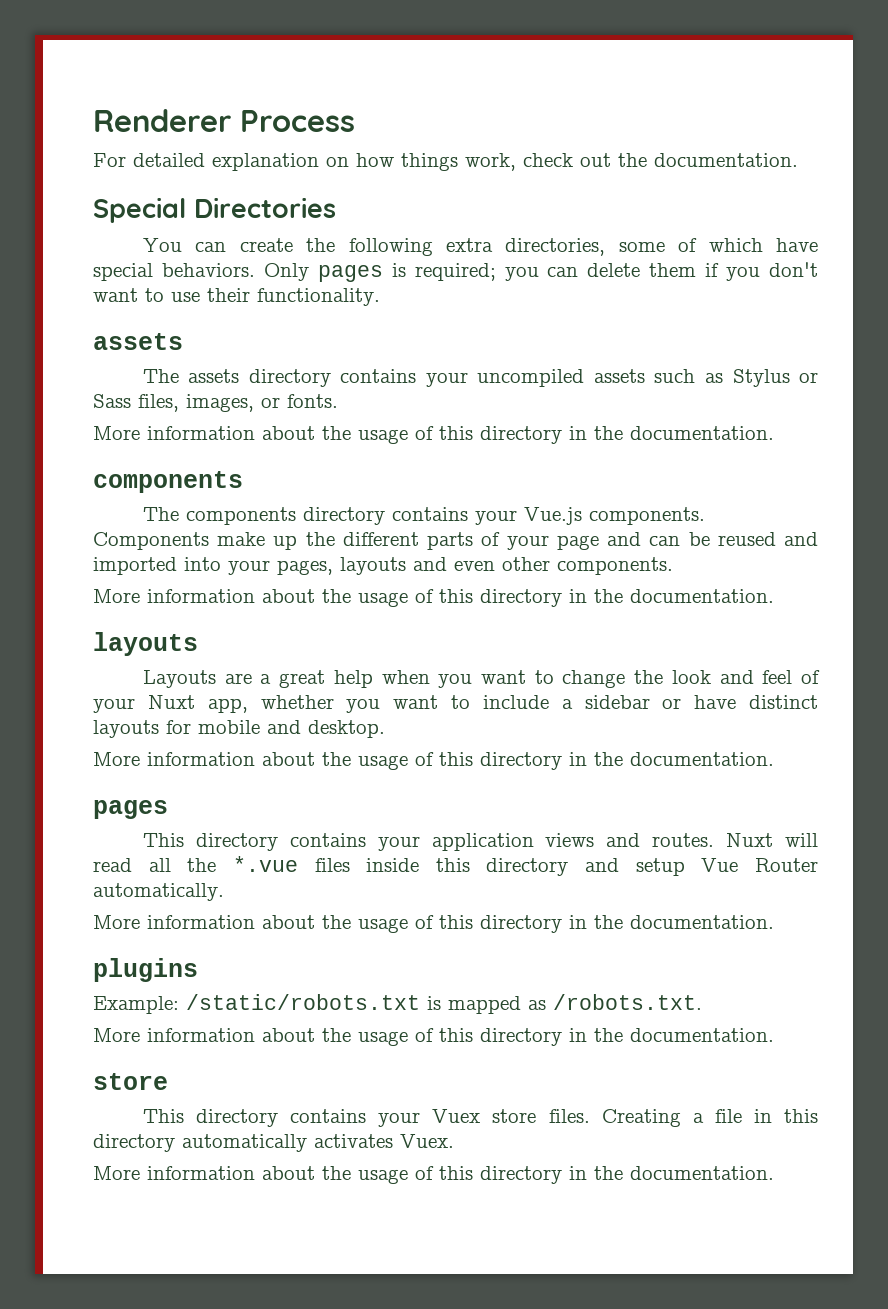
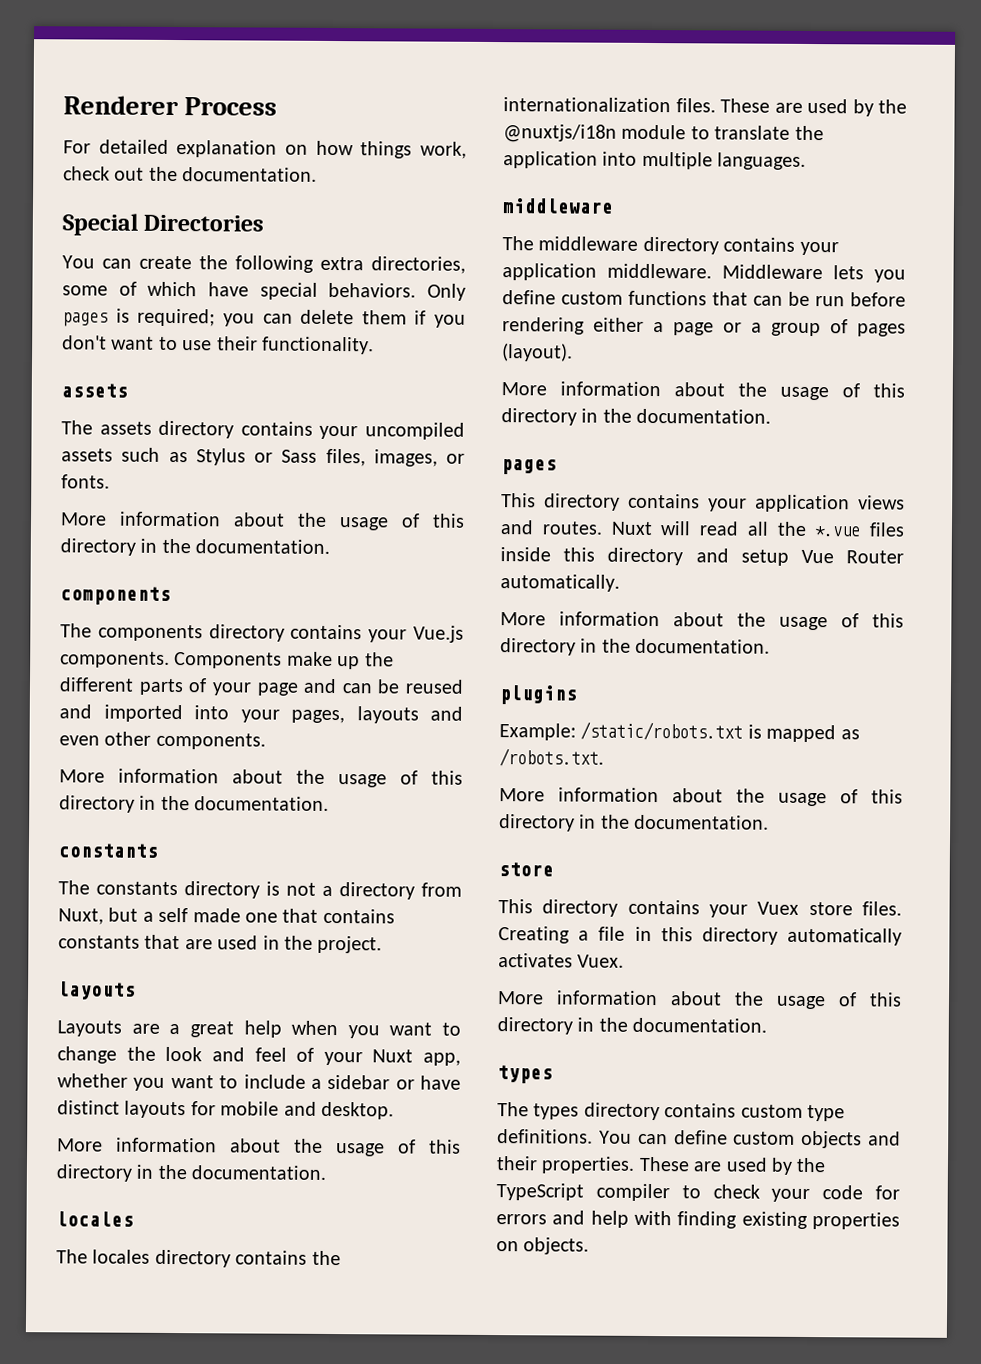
  Components make up the different parts of your page and can be reused and imported into your pages, layouts and even other components.
  More information about the usage of this directory in the documentation.
+ constants
+ The constants directory is not a directory from Nuxt, but a self made one that contains constants that are used in the project.
  Layouts are a great help when you want to change the look and feel of your Nuxt app, whether you want to include a sidebar or have distinct layouts for mobile and desktop.
+ More information about the usage of this directory in the documentation.
+ locales
+ The locales directory contains the internationalization files. These are used by the @nuxtjs/i18n module to translate the application into multiple languages.
+ middleware
+ The middleware directory contains your application middleware. Middleware lets you define custom functions that can be run before rendering either a page or a group of pages (layout).
  Creating a file in this directory automatically activates Vuex.
  More information about the usage of this directory in the documentation.
+ types
+ The types directory contains custom type definitions. You can define custom objects and their properties. These are used by the TypeScript compiler to check your code for errors and help with finding existing properties on objects.

